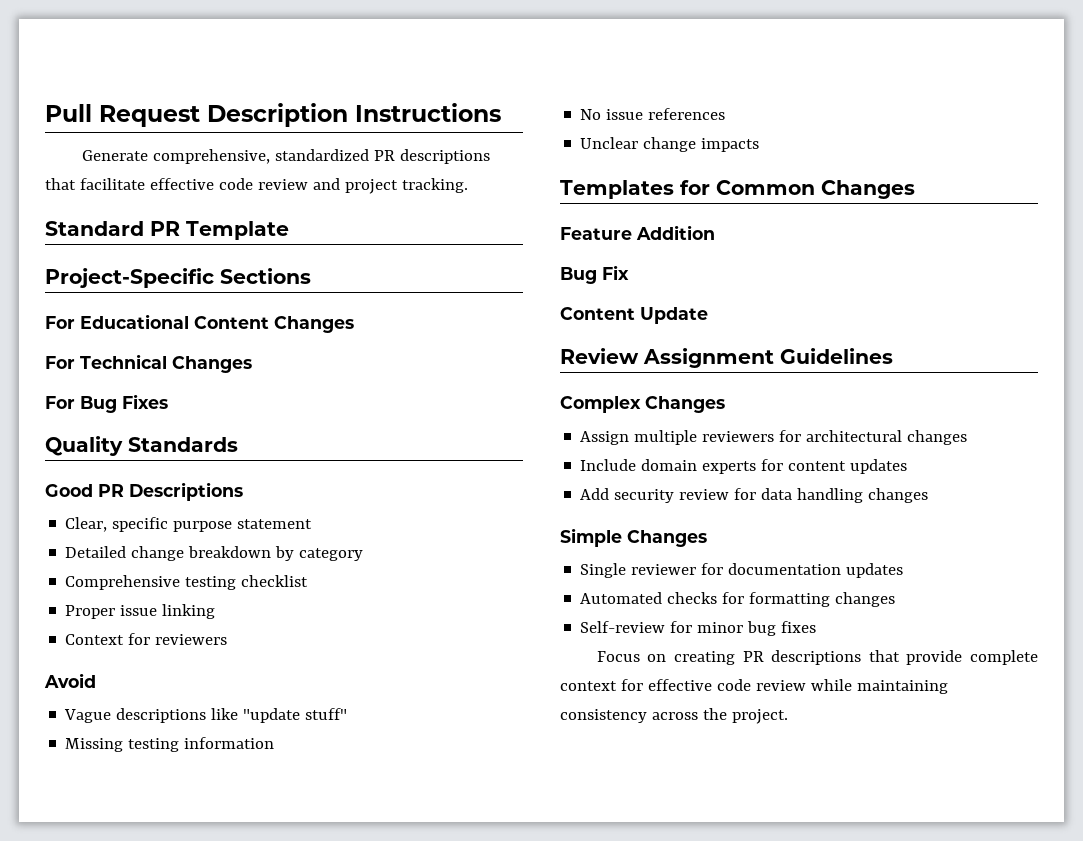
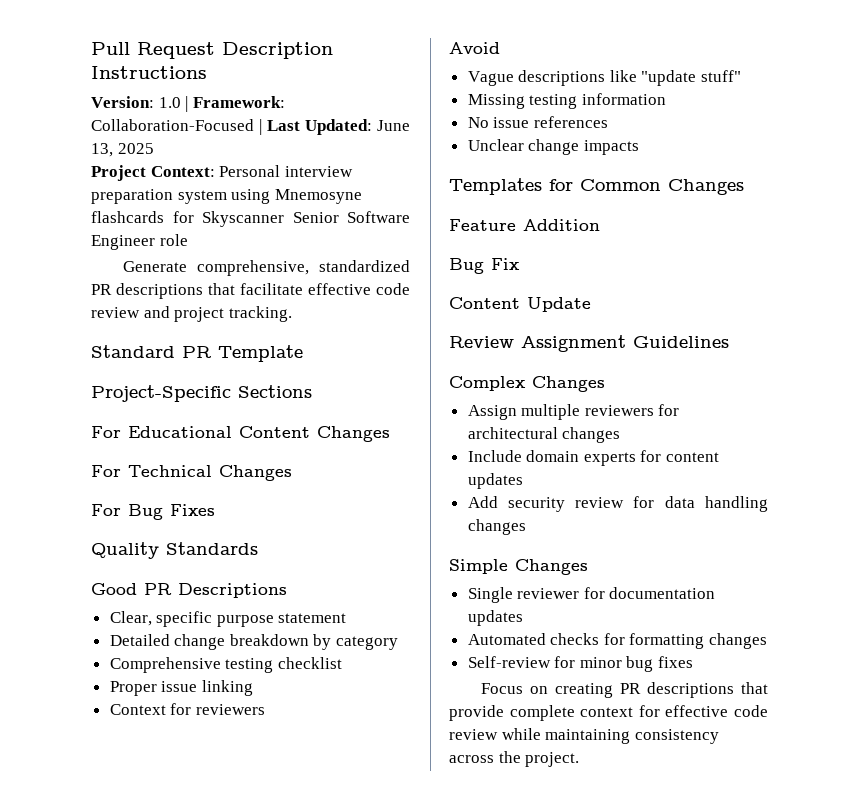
+ Version: 1.0 | Framework: Collaboration-Focused | Last Updated: June 13, 2025
+ Project Context: Personal interview preparation system using Mnemosyne flashcards for Skyscanner Senior Software Engineer role

